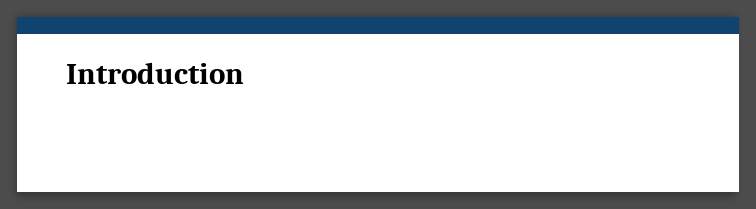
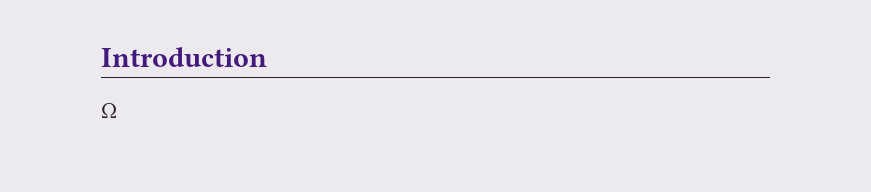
+ Ω

